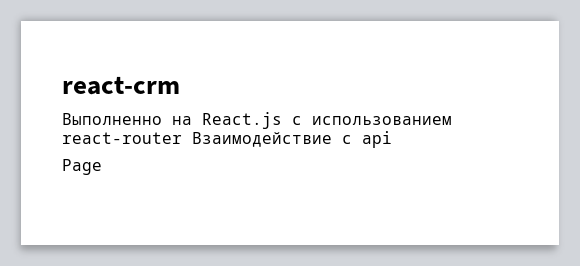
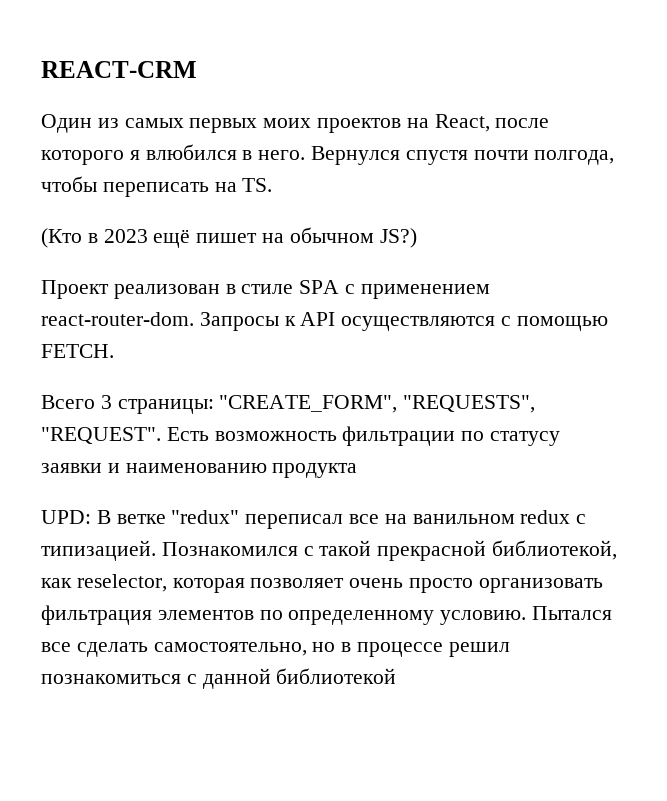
- react-crm
- Выполненно на React.js с использованием react-router Взаимодействие с api
- Page
+ REACT-CRM
+ Один из самых первых моих проектов на React, после которого я влюбился в него. Вернулся спустя почти полгода, чтобы переписать на TS.
+ (Кто в 2023 ещё пишет на обычном JS?)
+ Проект реализован в стиле SPA с применением react-router-dom. Запросы к API осуществляются с помощью FETCH.
+ Всего 3 страницы: "CREATE_FORM", "REQUESTS", "REQUEST". Есть возможность фильтрации по статусу заявки и наименованию продукта
+ UPD: В ветке "redux" переписал все на ванильном redux с типизацией. Познакомился с такой прекрасной библиотекой, как reselector, которая позволяет очень просто организовать фильтрация элементов по определенному условию. Пытался все сделать самостоятельно, но в процессе решил познакомиться с данной библиотекой

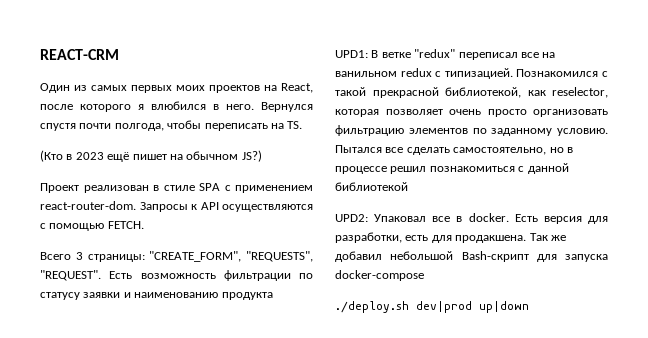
- UPD: В ветке "redux" переписал все на ванильном redux с типизацией.
+ UPD1: В ветке "redux" переписал все на ванильном redux с типизацией.
- Познакомился с такой прекрасной библиотекой, как reselector, которая позволяет очень просто организовать фильтрация элементов по определенному условию.
+ Познакомился с такой прекрасной библиотекой, как reselector, которая позволяет очень просто организовать фильтрацию элементов по заданному условию.
+ UPD2: Упаковал все в docker. Есть версия для разработки, есть для продакшена. Так же добавил небольшой Bash-скрипт для запуска docker-compose
+ ./deploy.sh dev|prod up|down

